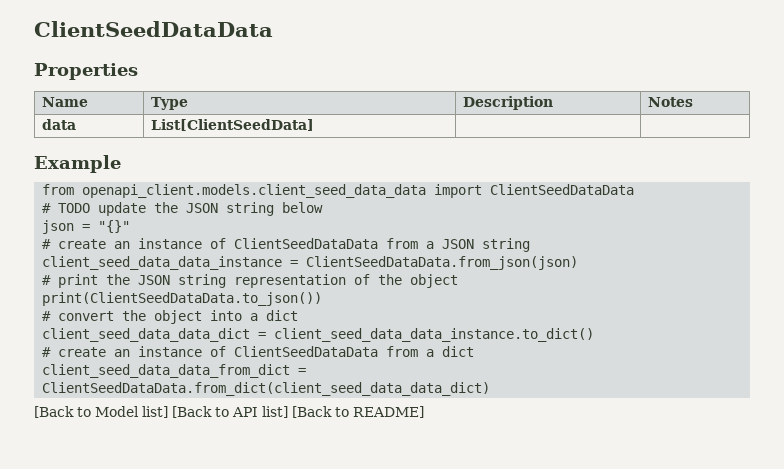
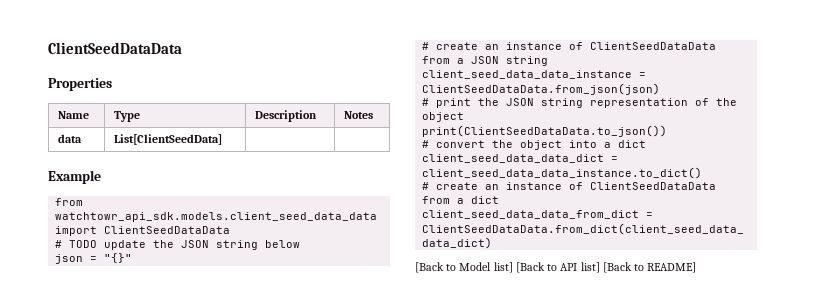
- from openapi_client.models.client_seed_data_data import ClientSeedDataData
+ from watchtowr_api_sdk.models.client_seed_data_data import ClientSeedDataData

